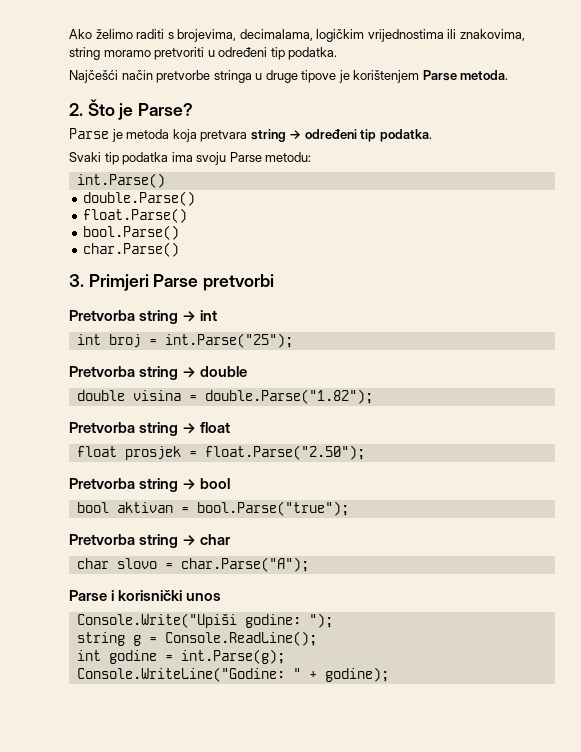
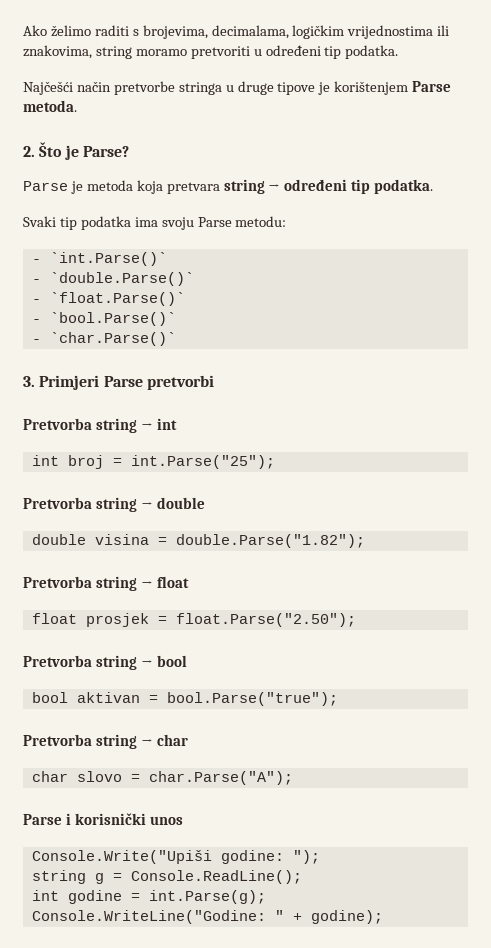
- int.Parse()
- double.Parse()
- float.Parse()
- bool.Parse()
- char.Parse()
+ - `int.Parse()`
+ - `double.Parse()`
+ - `float.Parse()`
+ - `bool.Parse()`
+ - `char.Parse()`

